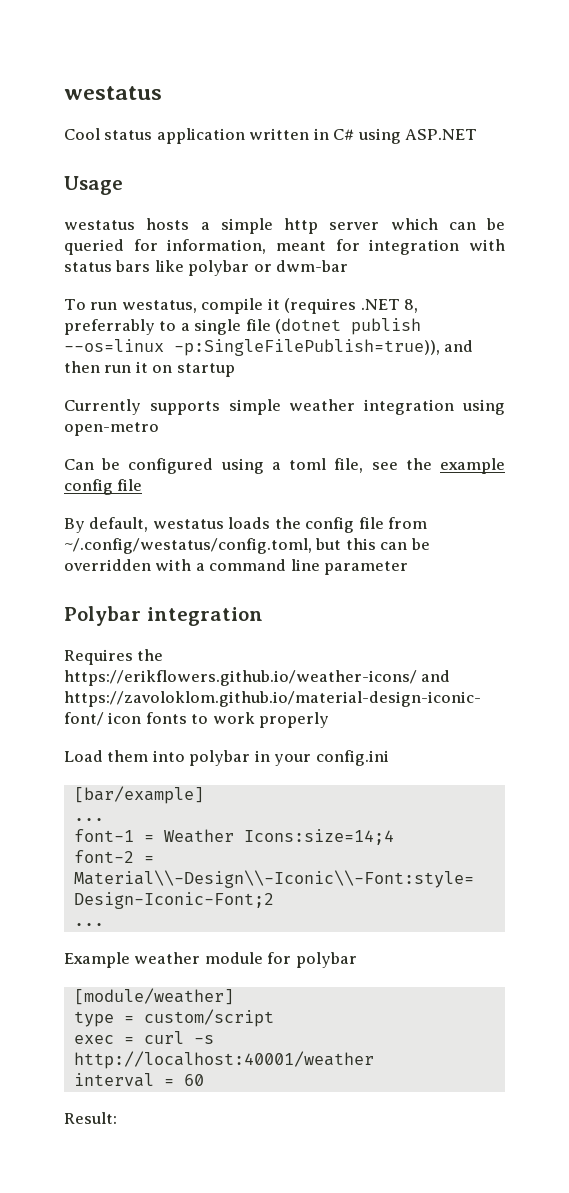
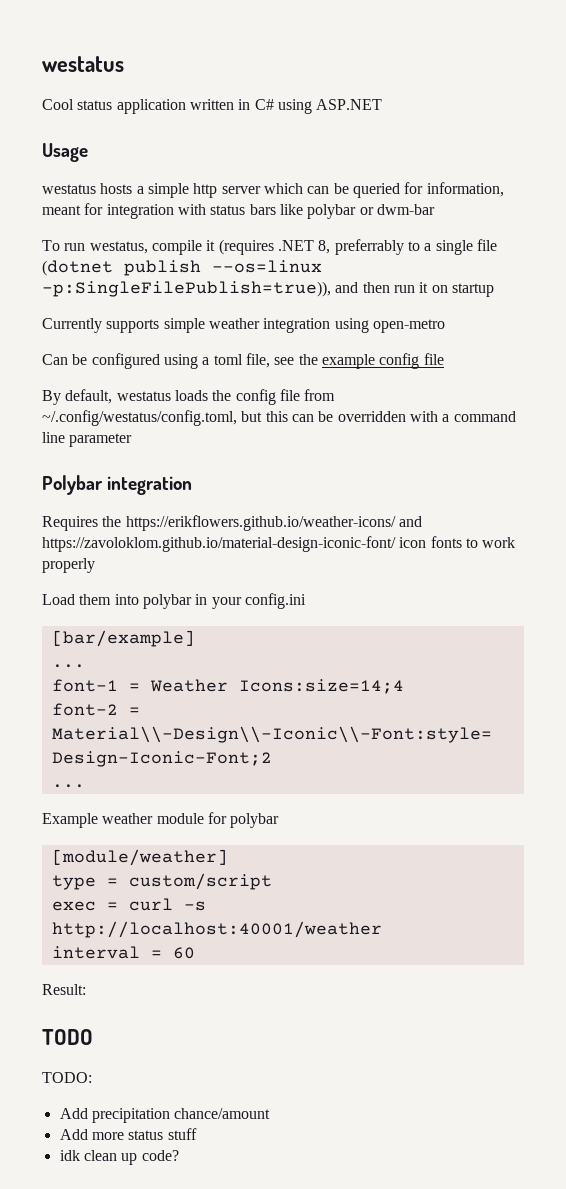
+ TODO
+ TODO:
+ Add precipitation chance/amount
+ Add more status stuff
+ idk clean up code?

